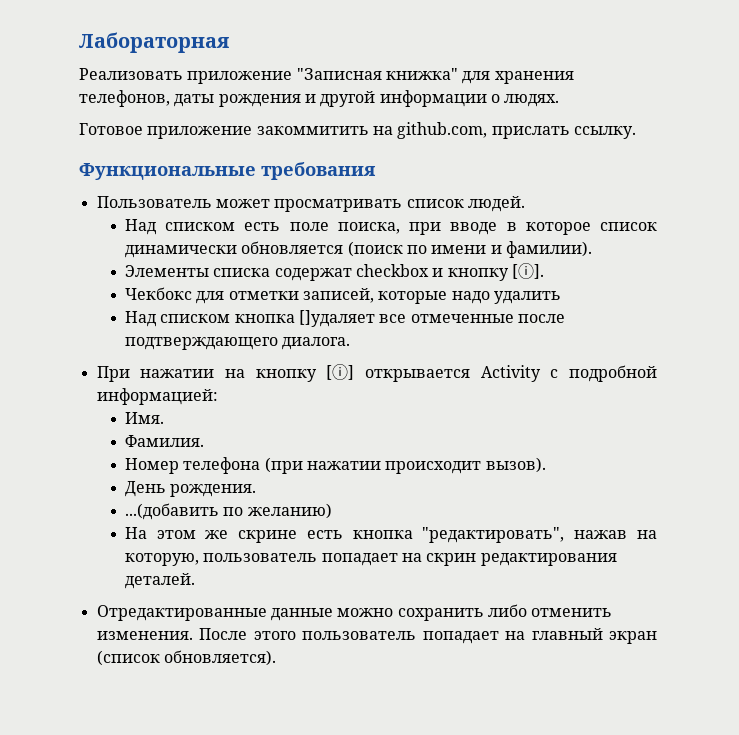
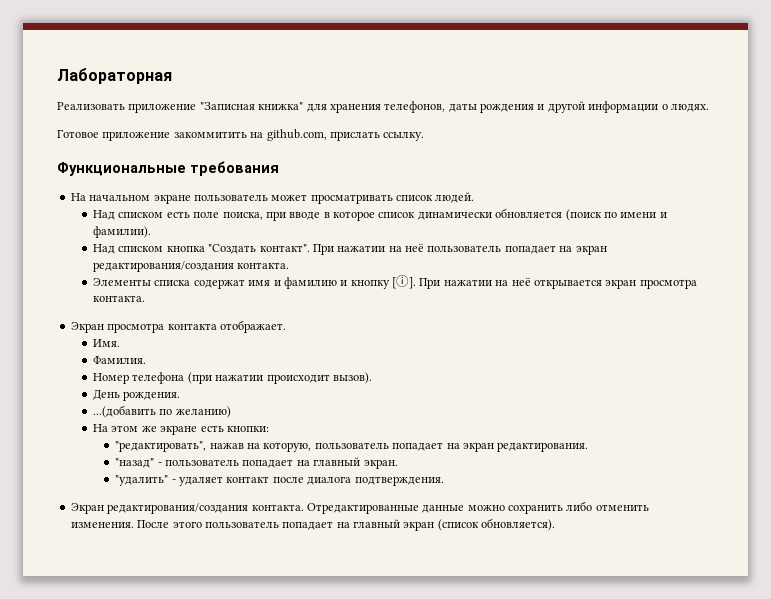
- Пользователь может просматривать список людей.
+ На начальном экране пользователь может просматривать список людей.
+ Над списком кнопка "Создать контакт". При нажатии на неё пользователь попадает на экран редактирования/создания контакта.
- Элементы списка содержат checkbox и кнопку [ⓘ].
- Чекбокс для отметки записей, которые надо удалить
- Над списком кнопка []удаляет все отмеченные после подтверждающего диалога.
- При нажатии на кнопку [ⓘ] открывается Activity с подробной информацией:
+ Элементы списка содержат имя и фамилию и кнопку [ⓘ]. При нажатии на неё открывается экран просмотра контакта.
+ Экран просмотра контакта отображает.
- На этом же скрине есть кнопка "редактировать", нажав на которую, пользователь попадает на скрин редактирования деталей.
- Отредактированные данные можно сохранить либо отменить изменения.
+ На этом же экране есть кнопки:
+ "редактировать", нажав на которую, пользователь попадает на экран редактирования.
+ "назад" - пользователь попадает на главный экран.
+ "удалить" - удаляет контакт после диалога подтверждения.
+ Экран редактирования/создания контакта. Отредактированные данные можно сохранить либо отменить изменения.

